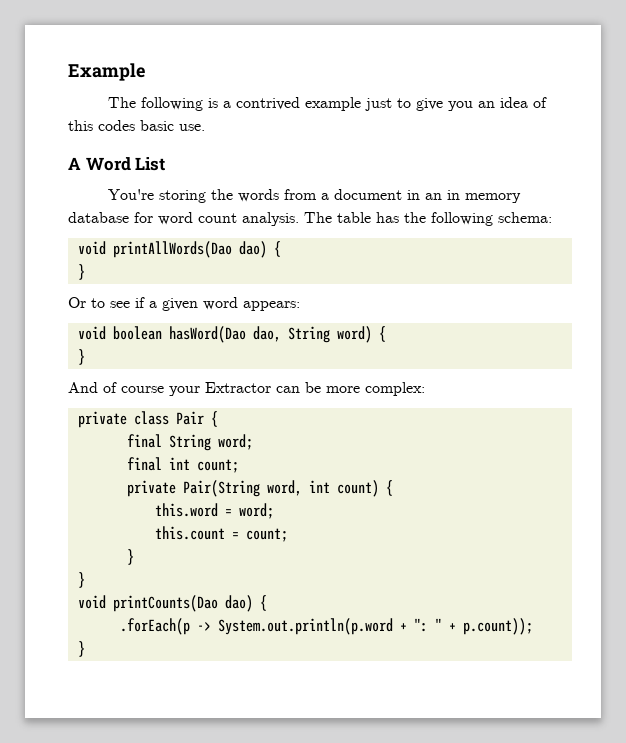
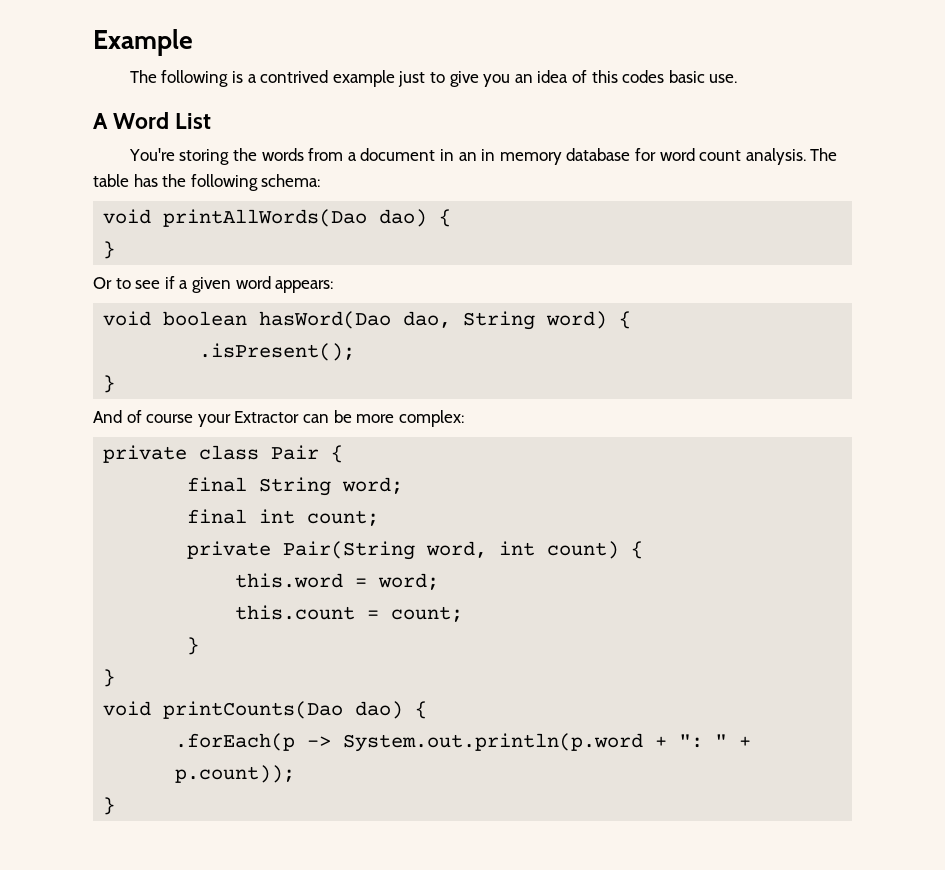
+ .isPresent();

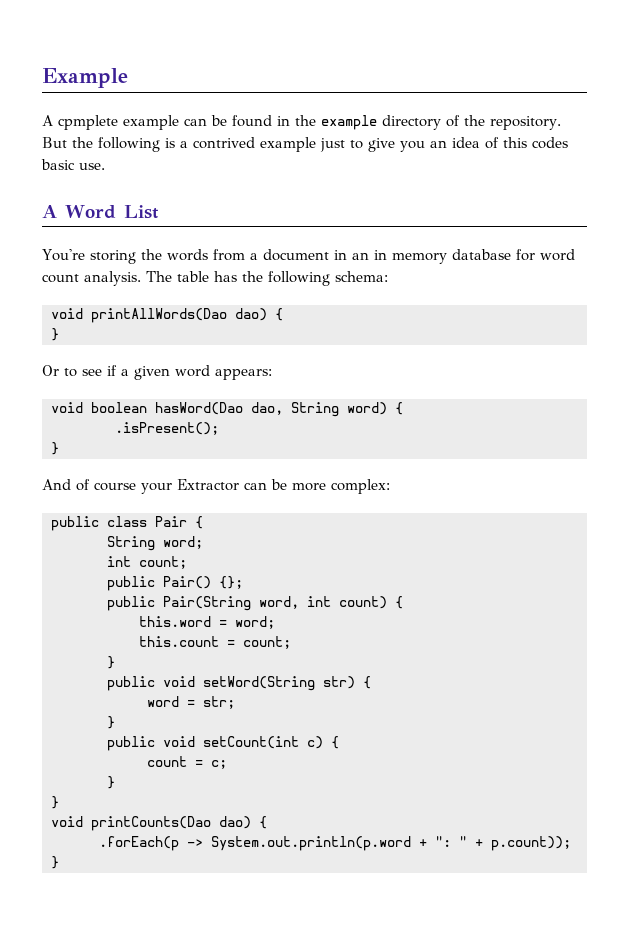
- The following is a contrived example just to give you an idea of this codes basic use.
+ A cpmplete example can be found in the example directory of the repository. But the following is a contrived example just to give you an idea of this codes basic use.
- private class Pair {
+ public class Pair {
- final String word;
+ String word;
- final int count;
+ int count;
- private Pair(String word, int count) {
+ public Pair() {};
+ public Pair(String word, int count) {
+ public void setWord(String str) {
+ word = str;
+ }
+ public void setCount(int c) {
+ count = c;
+ }

